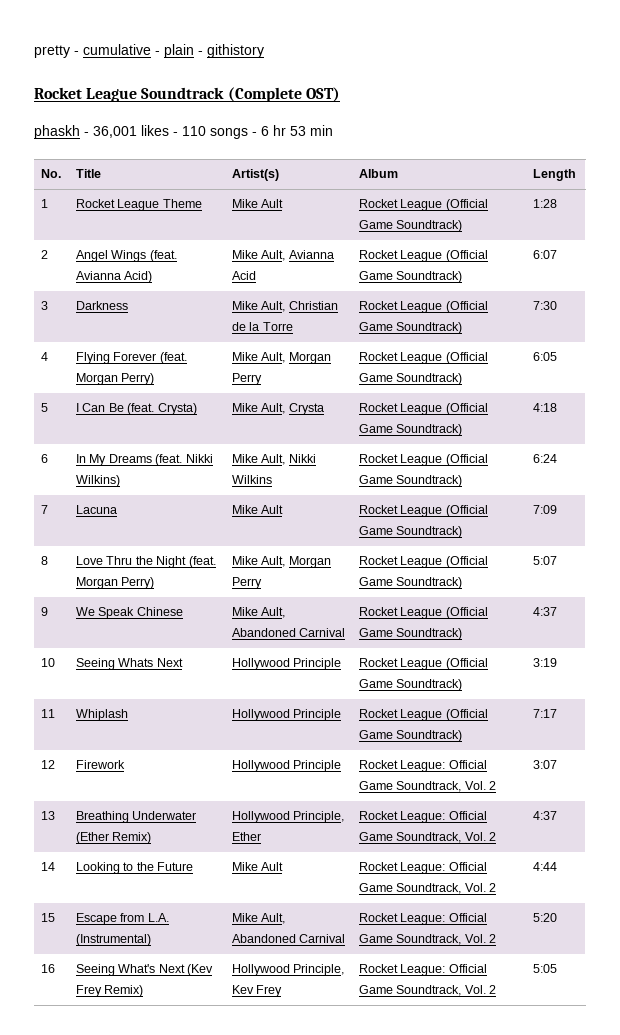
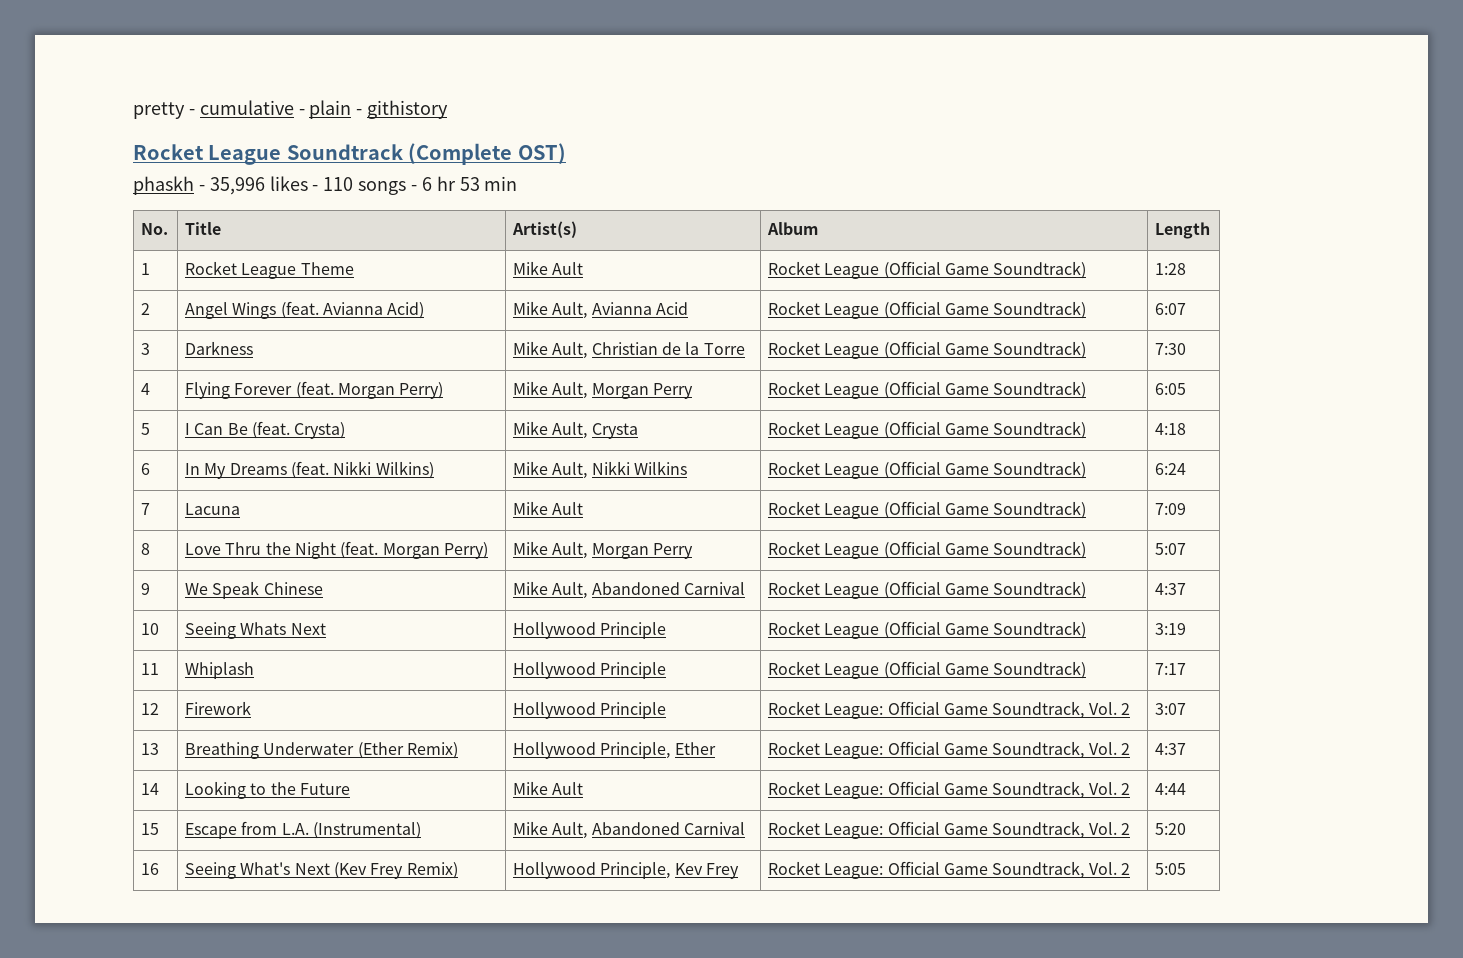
- phaskh - 36,001 likes - 110 songs - 6 hr 53 min
+ phaskh - 35,996 likes - 110 songs - 6 hr 53 min

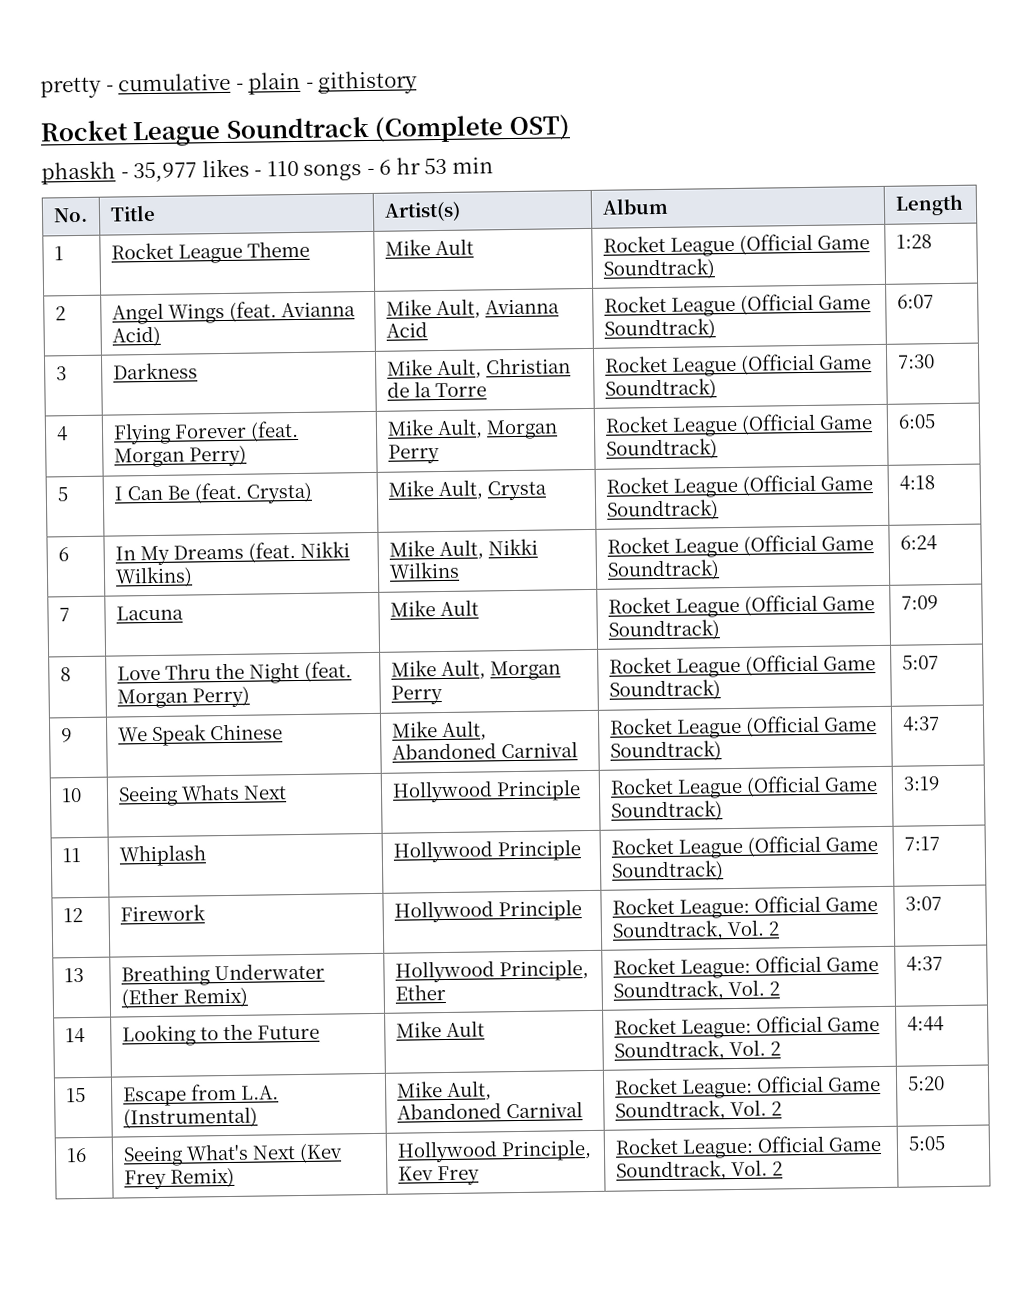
- phaskh - 35,996 likes - 110 songs - 6 hr 53 min
+ phaskh - 35,977 likes - 110 songs - 6 hr 53 min

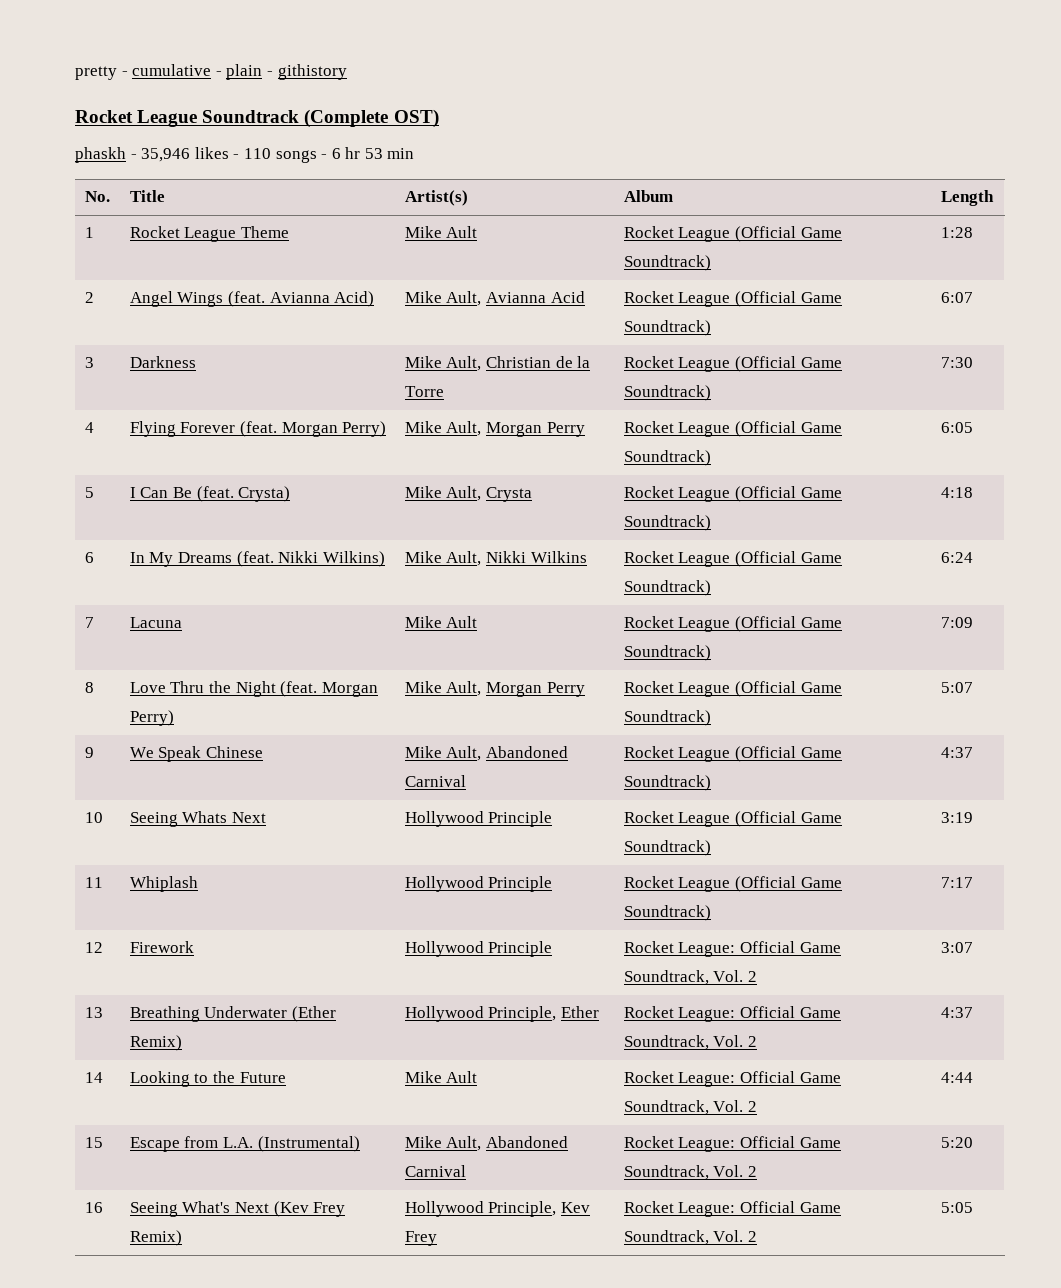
- phaskh - 35,977 likes - 110 songs - 6 hr 53 min
+ phaskh - 35,946 likes - 110 songs - 6 hr 53 min

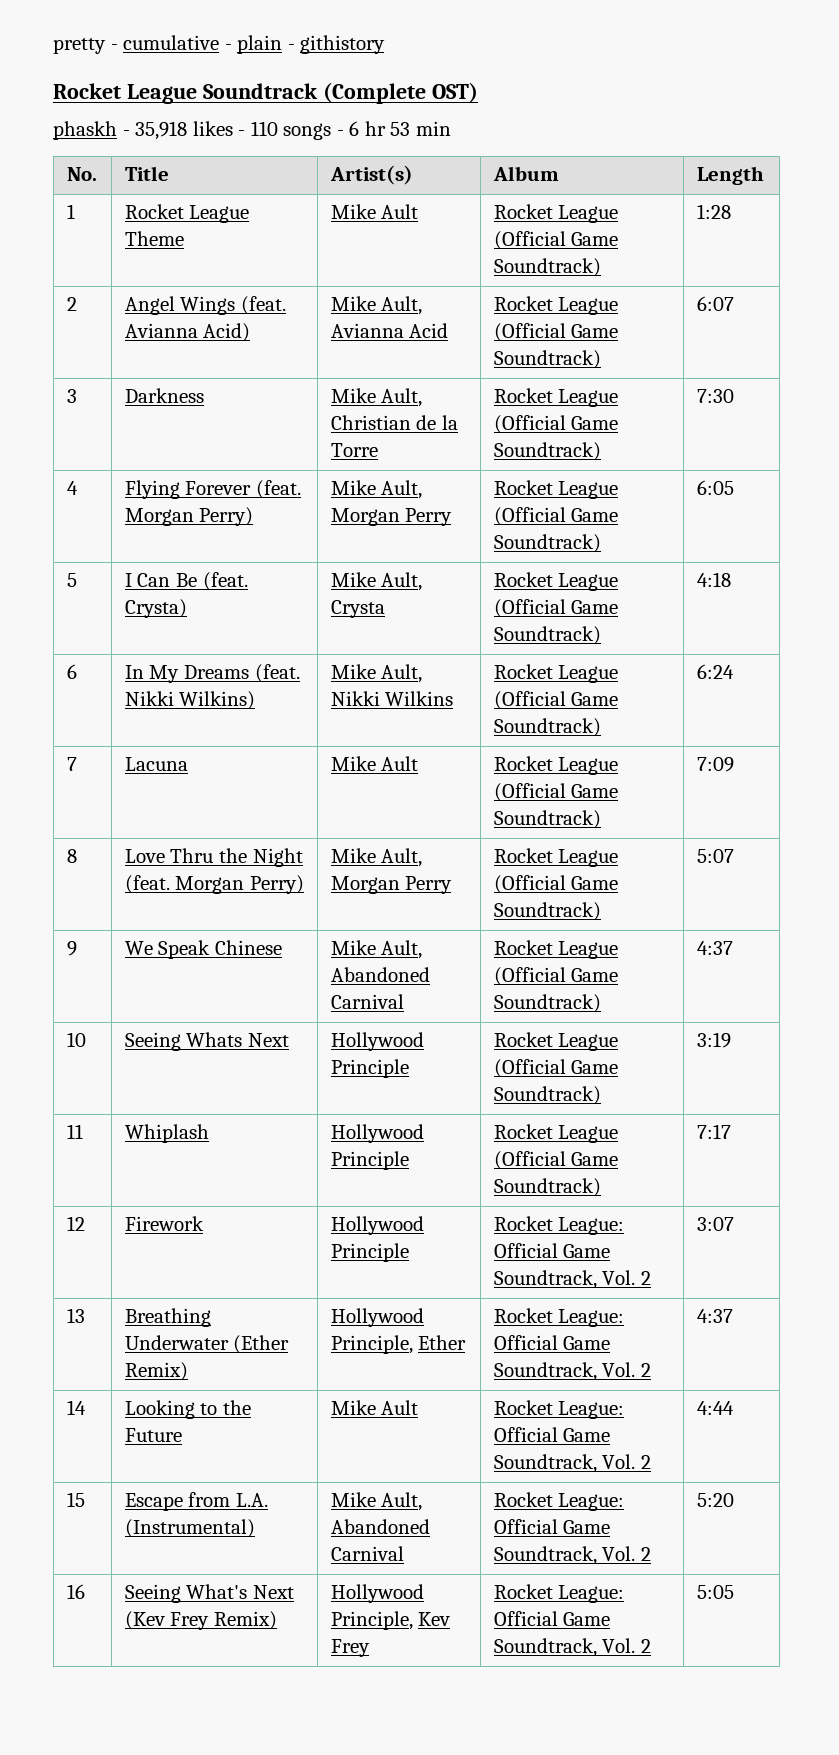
- phaskh - 35,946 likes - 110 songs - 6 hr 53 min
+ phaskh - 35,918 likes - 110 songs - 6 hr 53 min

